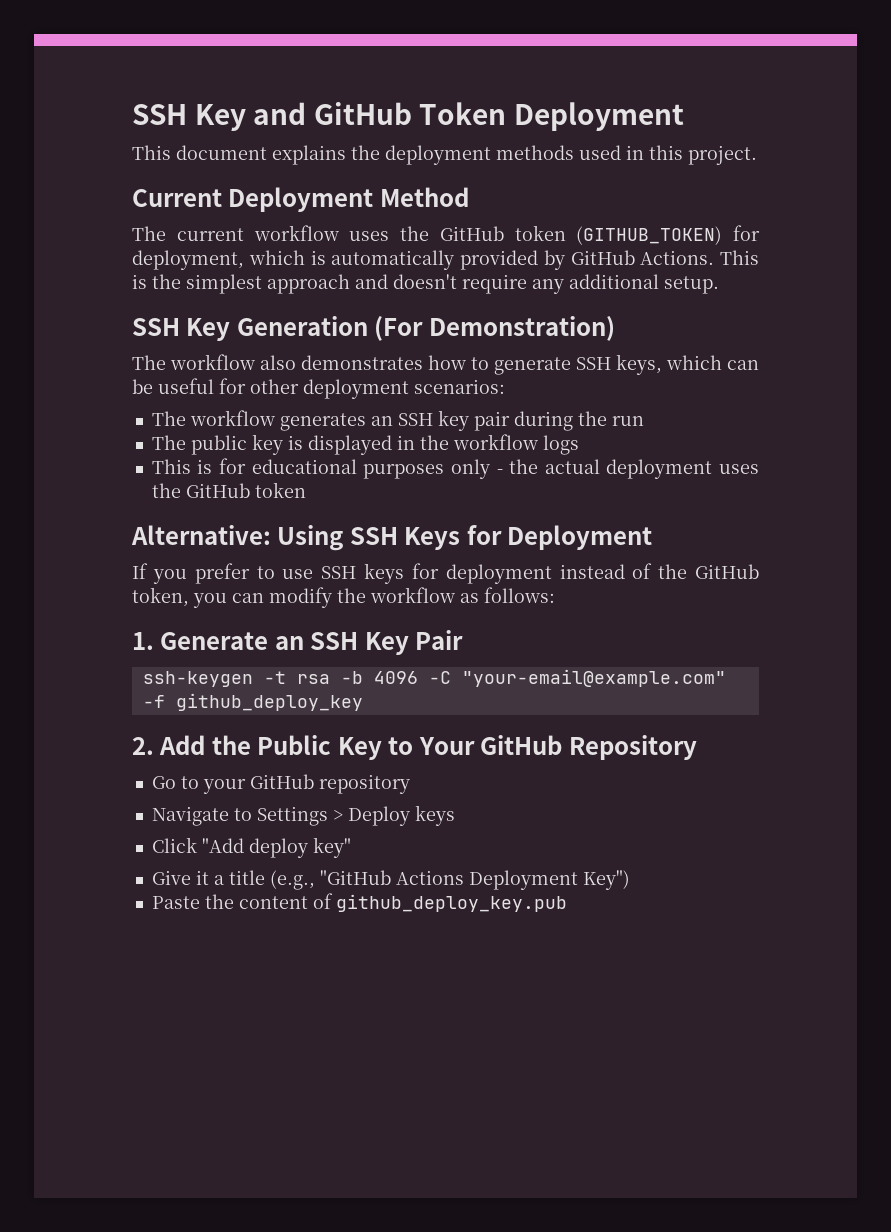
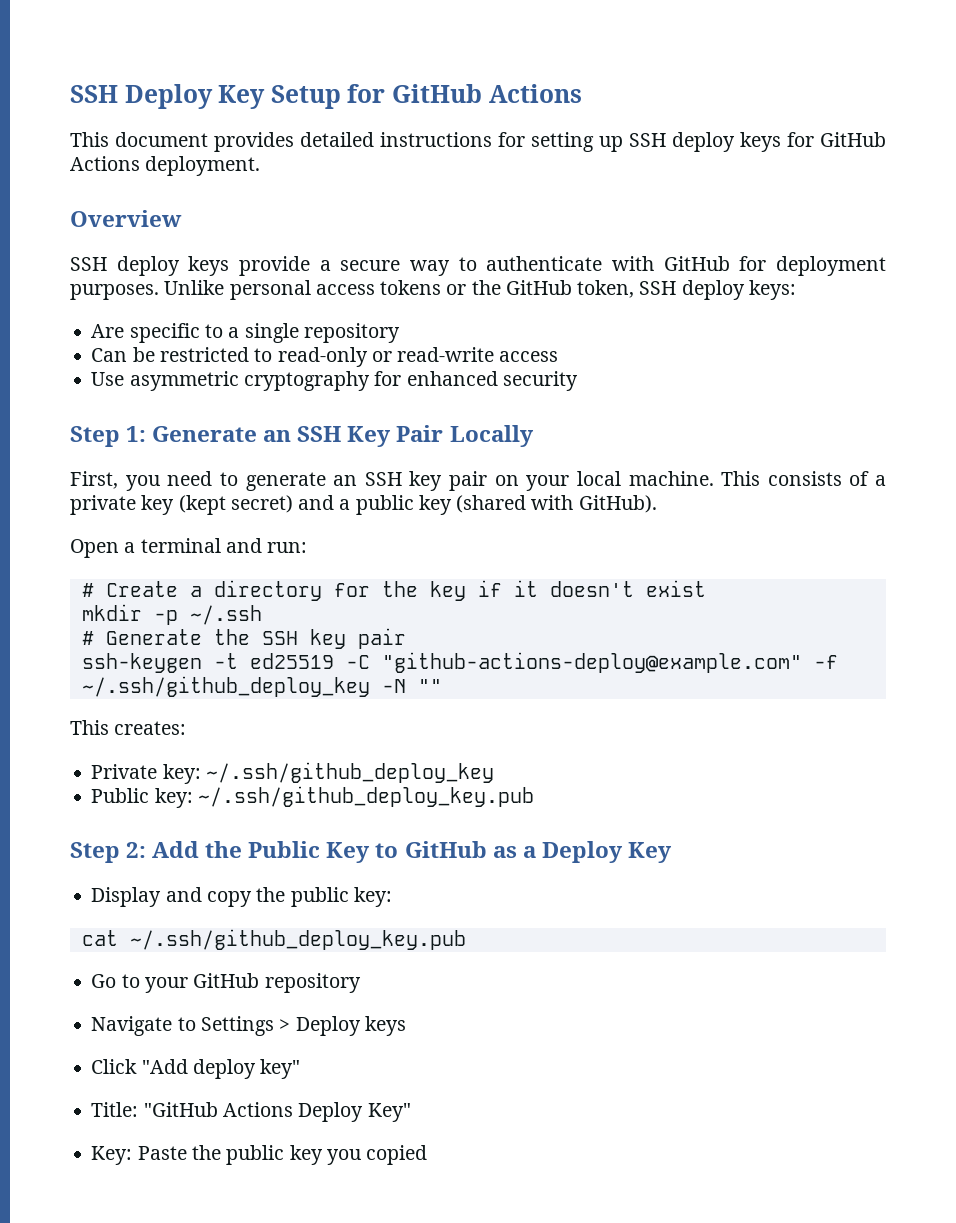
- SSH Key and GitHub Token Deployment
- This document explains the deployment methods used in this project.
- Current Deployment Method
- The current workflow uses the GitHub token (GITHUB_TOKEN) for deployment, which is automatically provided by GitHub Actions. This is the simplest approach and doesn't require any additional setup.
- SSH Key Generation (For Demonstration)
- The workflow also demonstrates how to generate SSH keys, which can be useful for other deployment scenarios:
- The workflow generates an SSH key pair during the run
- The public key is displayed in the workflow logs
- This is for educational purposes only - the actual deployment uses the GitHub token
- Alternative: Using SSH Keys for Deployment
- If you prefer to use SSH keys for deployment instead of the GitHub token, you can modify the workflow as follows:
- 1. Generate an SSH Key Pair
- ssh-keygen -t rsa -b 4096 -C "your-email@example.com" -f github_deploy_key
- 2. Add the Public Key to Your GitHub Repository
+ SSH Deploy Key Setup for GitHub Actions
+ This document provides detailed instructions for setting up SSH deploy keys for GitHub Actions deployment.
+ Overview
+ SSH deploy keys provide a secure way to authenticate with GitHub for deployment purposes. Unlike personal access tokens or the GitHub token, SSH deploy keys:
+ Are specific to a single repository
+ Can be restricted to read-only or read-write access
+ Use asymmetric cryptography for enhanced security
+ Step 1: Generate an SSH Key Pair Locally
+ First, you need to generate an SSH key pair on your local machine. This consists of a private key (kept secret) and a public key (shared with GitHub).
+ Open a terminal and run:
+ # Create a directory for the key if it doesn't exist
+ mkdir -p ~/.ssh
+ # Generate the SSH key pair
+ ssh-keygen -t ed25519 -C "github-actions-deploy@example.com" -f ~/.ssh/github_deploy_key -N ""
+ This creates:
+ Private key: ~/.ssh/github_deploy_key
+ Public key: ~/.ssh/github_deploy_key.pub
+ Step 2: Add the Public Key to GitHub as a Deploy Key
+ Display and copy the public key:
+ cat ~/.ssh/github_deploy_key.pub
- Give it a title (e.g., "GitHub Actions Deployment Key")
- Paste the content of github_deploy_key.pub
+ Title: "GitHub Actions Deploy Key"
+ Key: Paste the public key you copied

